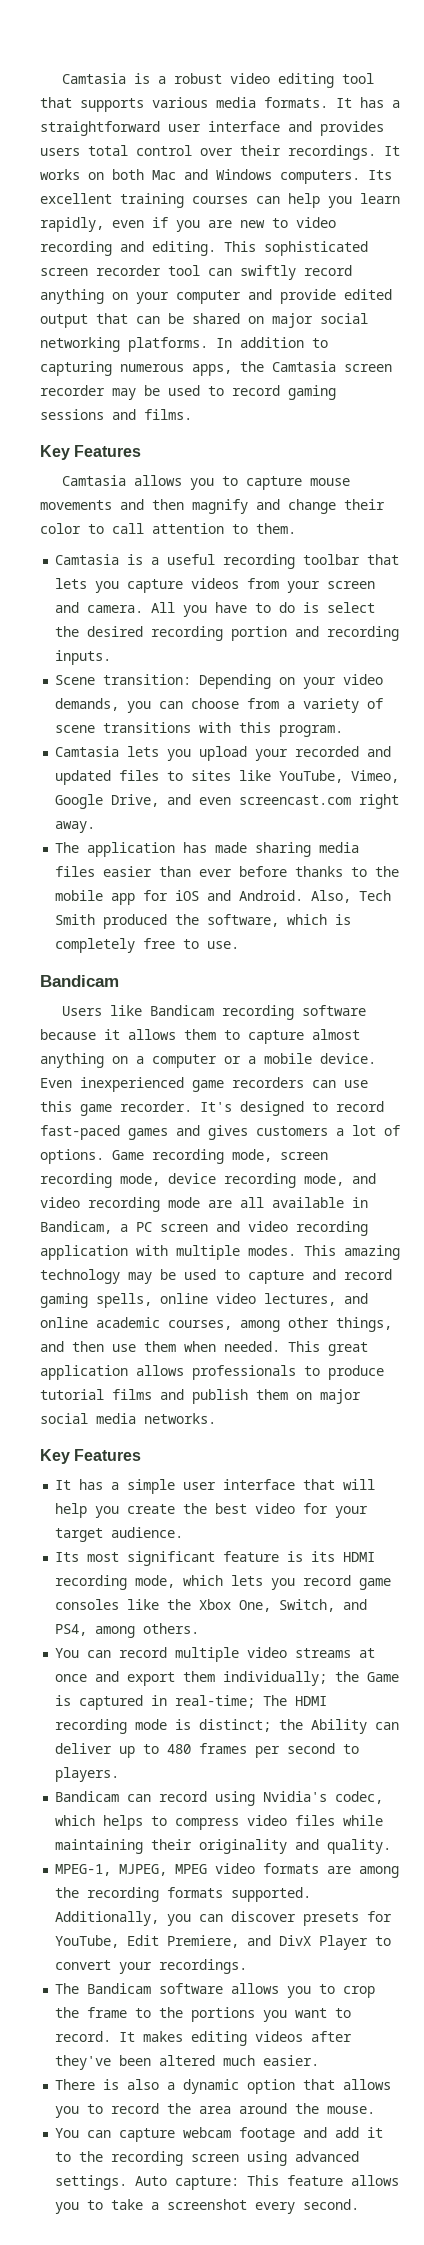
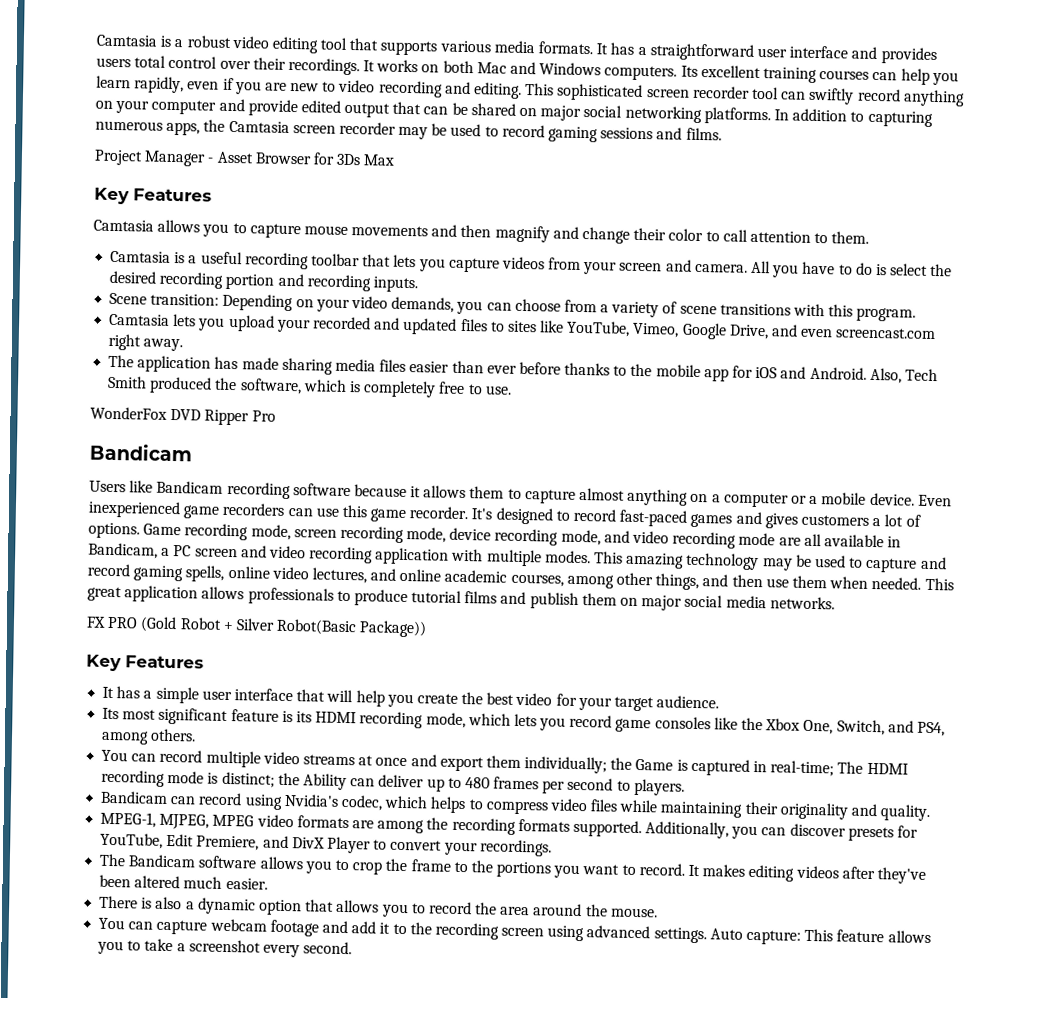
+ Project Manager - Asset Browser for 3Ds Max
+ WonderFox DVD Ripper Pro
+ FX PRO (Gold Robot + Silver Robot(Basic Package))

